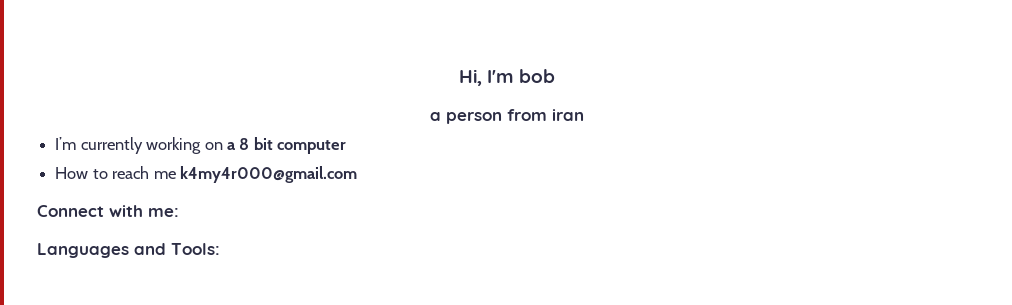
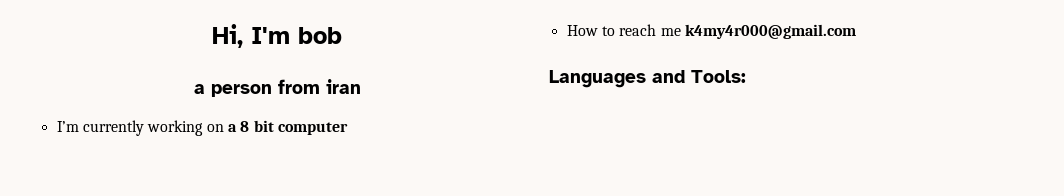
- Connect with me:

